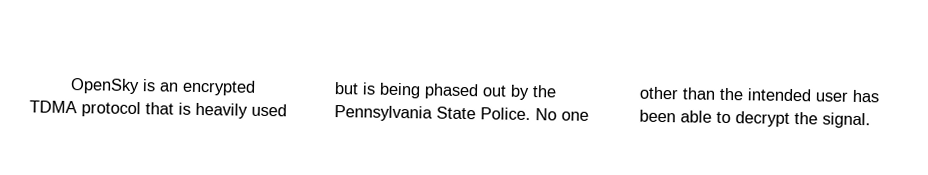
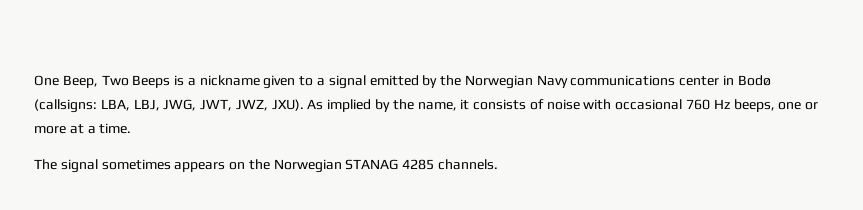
- OpenSky is an encrypted TDMA protocol that is heavily used but is being phased out by the Pennsylvania State Police. No one other than the intended user has been able to decrypt the signal.
+ One Beep, Two Beeps is a nickname given to a signal emitted by the Norwegian Navy communications center in Bodø (callsigns: LBA, LBJ, JWG, JWT, JWZ, JXU). As implied by the name, it consists of noise with occasional 760 Hz beeps, one or more at a time.
+ The signal sometimes appears on the Norwegian STANAG 4285 channels.

